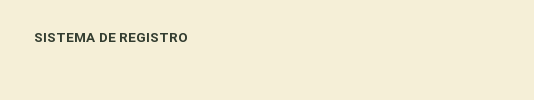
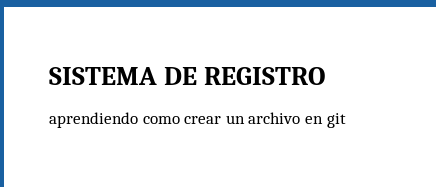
+ aprendiendo como crear un archivo en git

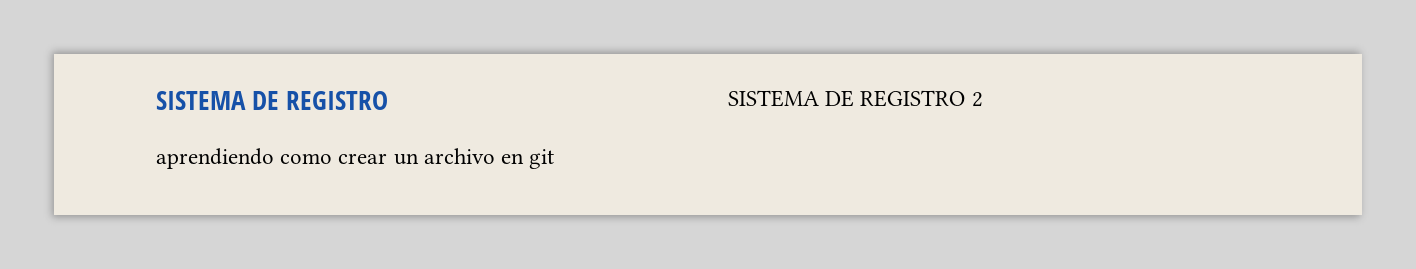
+ SISTEMA DE REGISTRO 2

